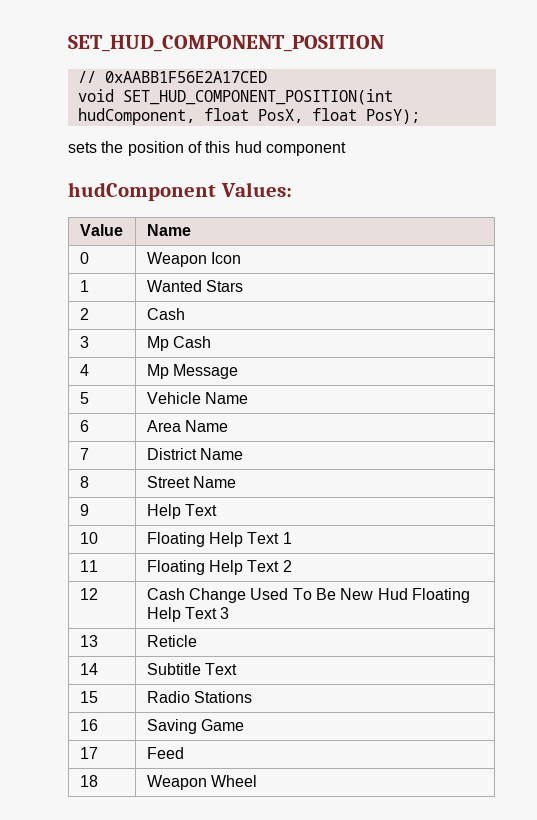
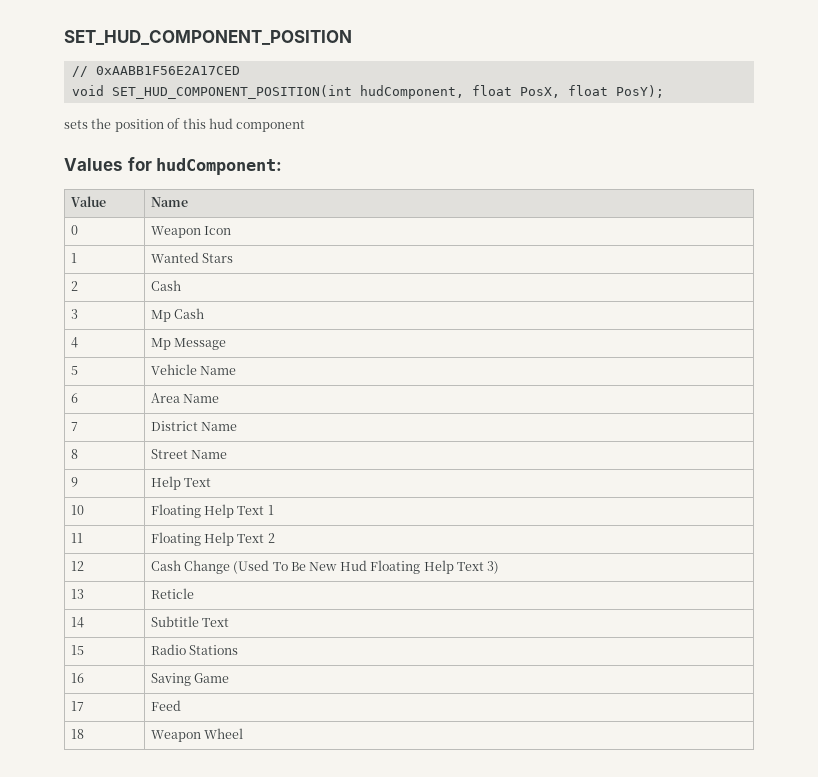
- hudComponent Values:
+ Values for hudComponent:
- 12 | Cash Change Used To Be New Hud Floating Help Text 3
+ 12 | Cash Change (Used To Be New Hud Floating Help Text 3)

